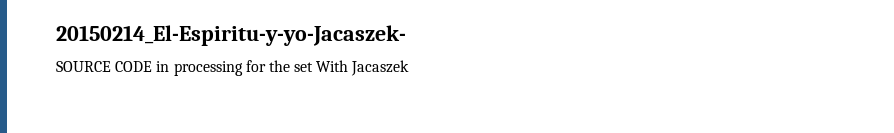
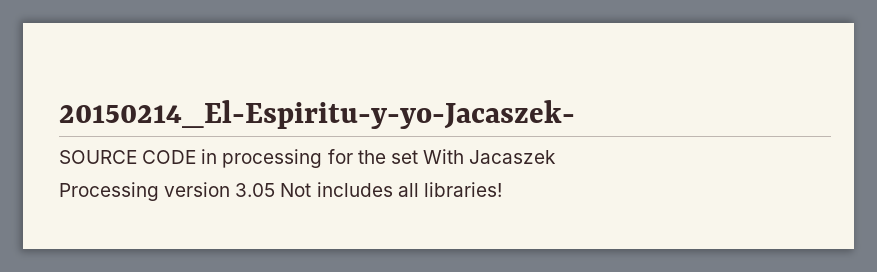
+ Processing version 3.05 Not includes all libraries!

